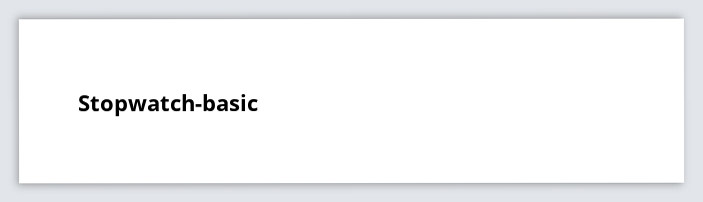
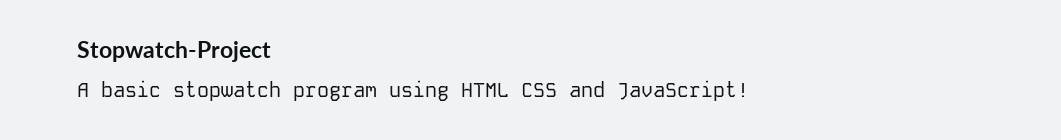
- Stopwatch-basic
+ Stopwatch-Project
+ A basic stopwatch program using HTML CSS and JavaScript!

